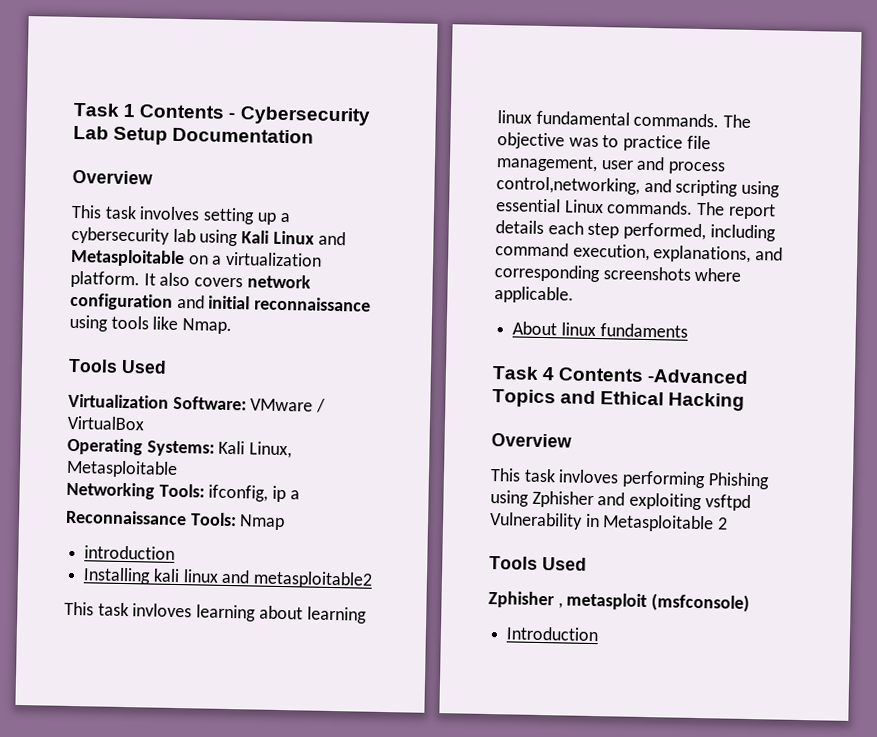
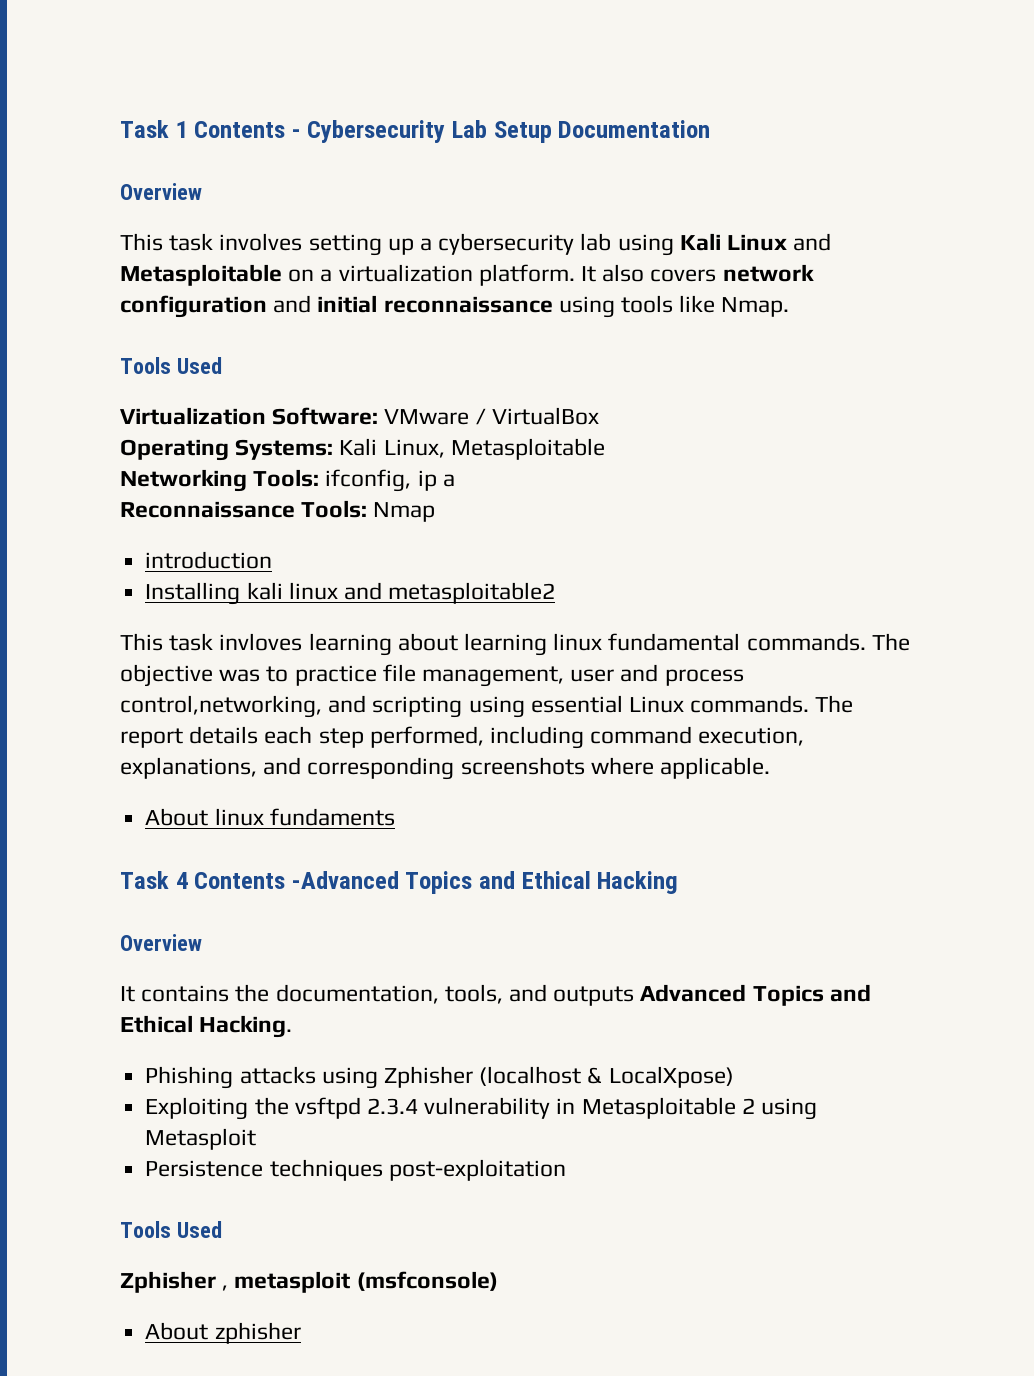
- This task invloves performing Phishing using Zphisher and exploiting vsftpd Vulnerability in Metasploitable 2
+ It contains the documentation, tools, and outputs Advanced Topics and Ethical Hacking.
+ Phishing attacks using Zphisher (localhost & LocalXpose)
+ Exploiting the vsftpd 2.3.4 vulnerability in Metasploitable 2 using Metasploit
+ Persistence techniques post-exploitation
- Introduction
+ About zphisher

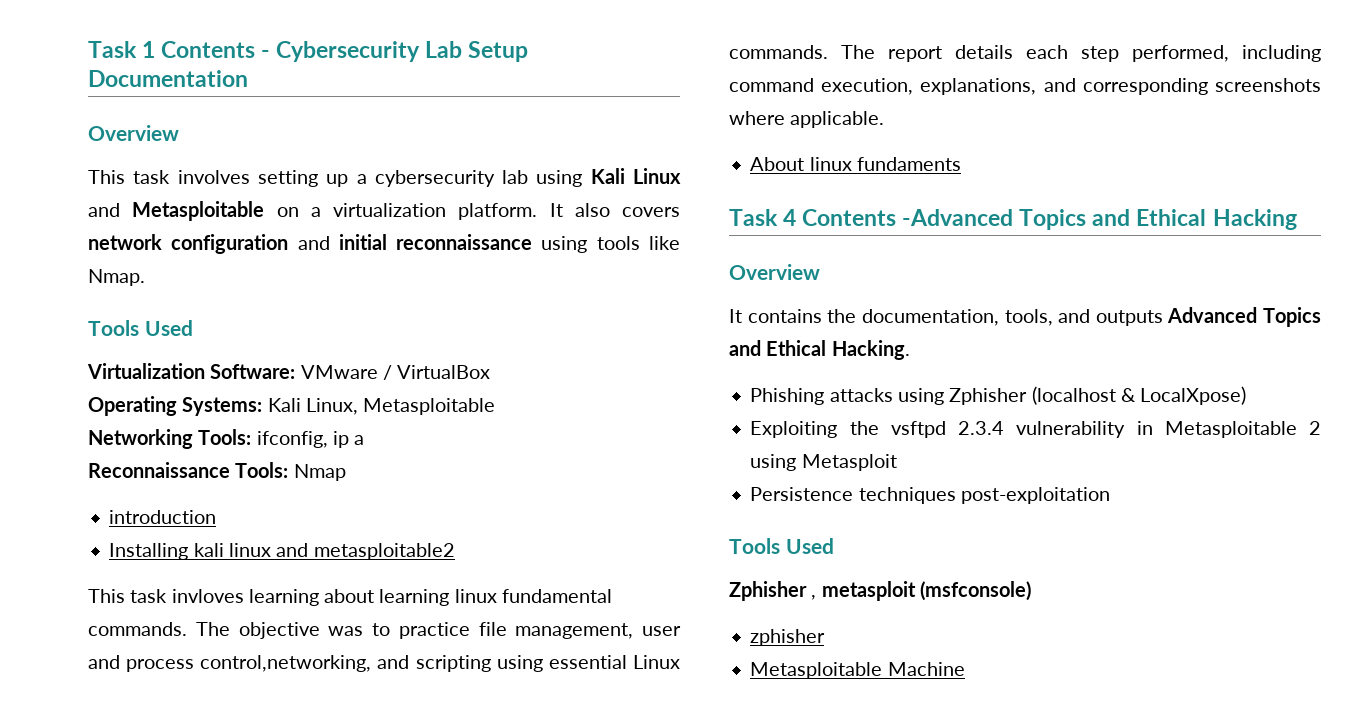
- About zphisher
+ zphisher
+ Metasploitable Machine

